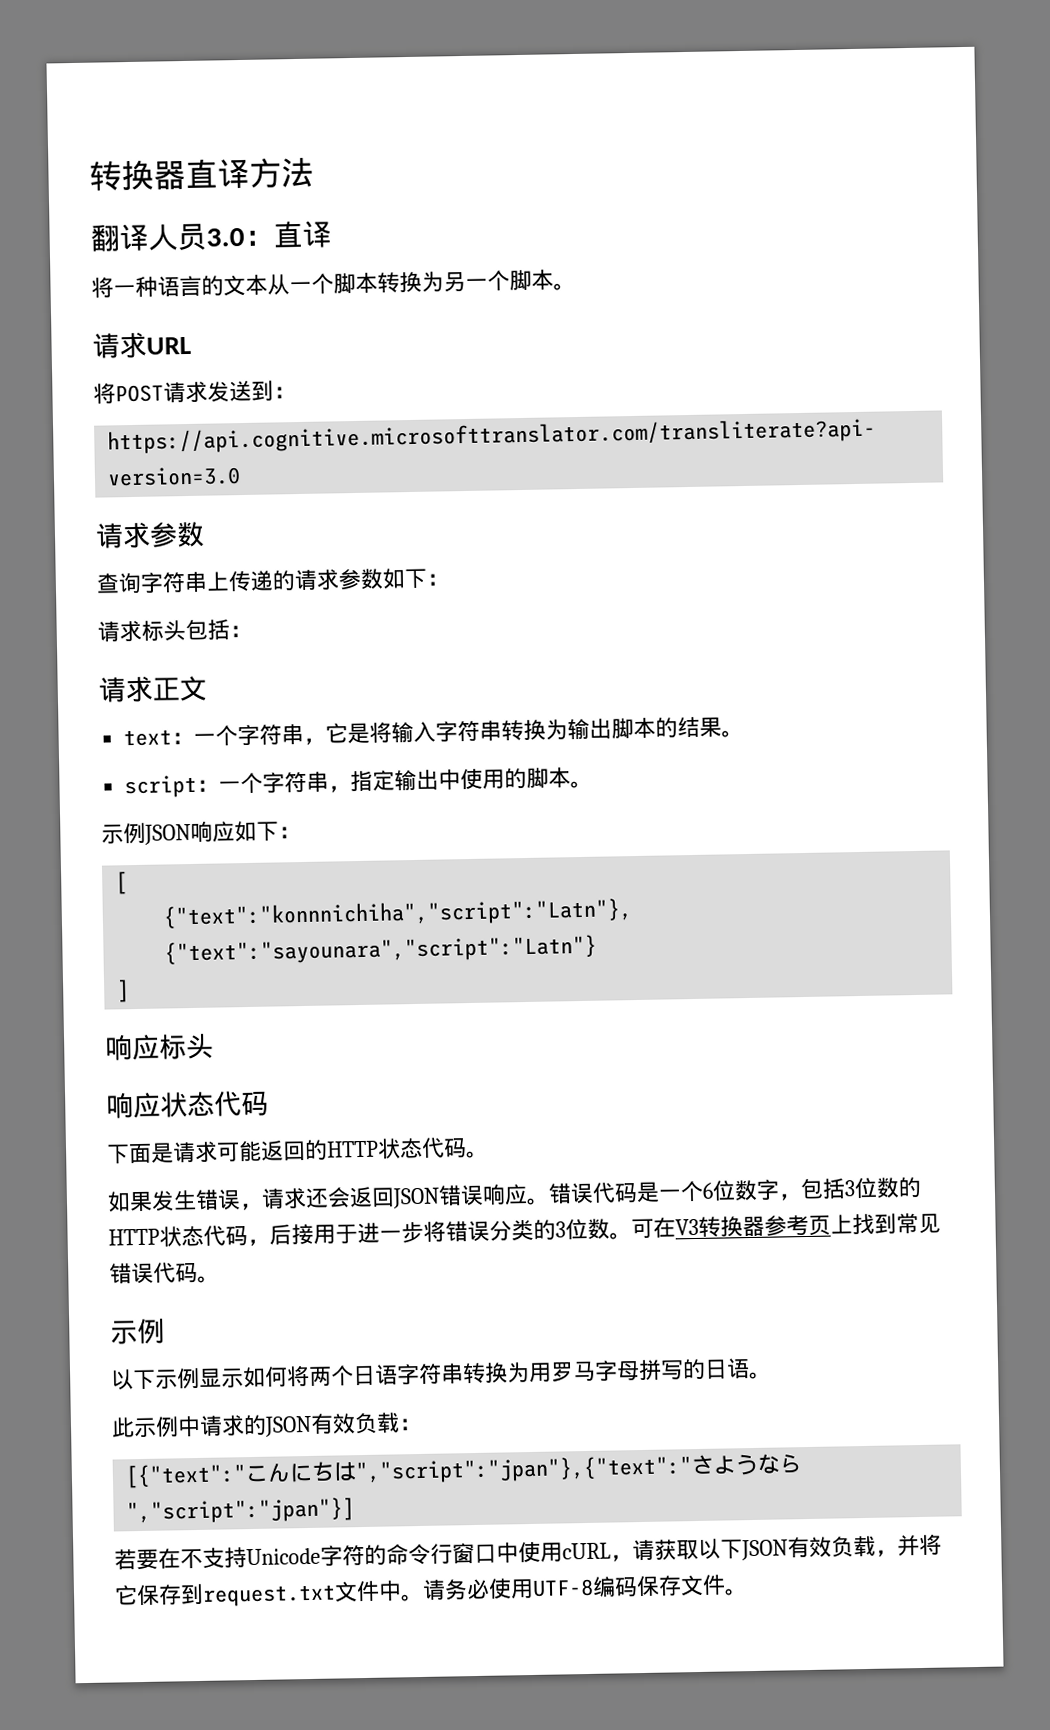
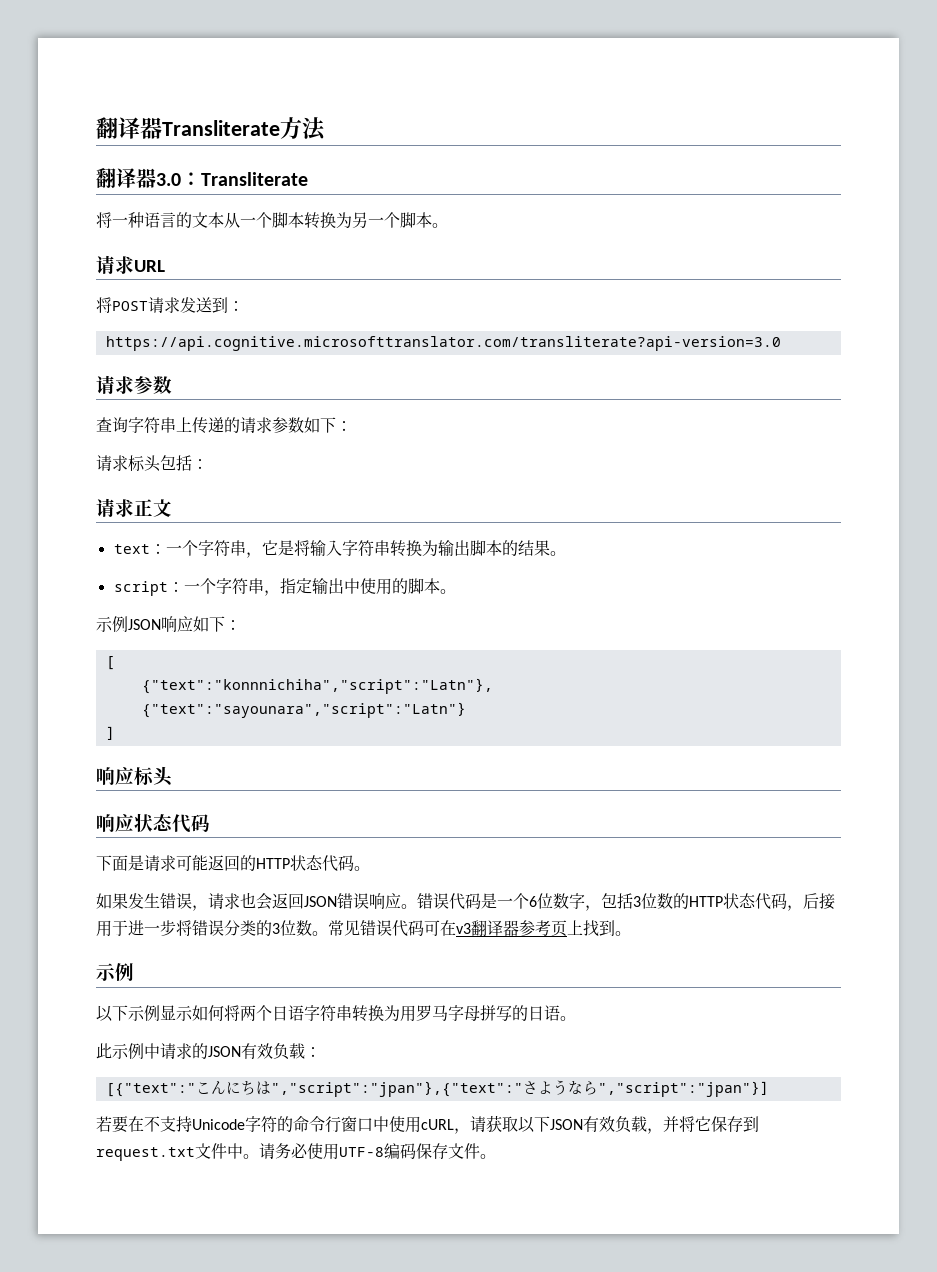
- 转换器直译方法
+ 翻译器Transliterate方法
- 翻译人员3.0：直译
+ 翻译器3.0：Transliterate
- 如果发生错误，请求还会返回JSON错误响应。
+ 如果发生错误，请求也会返回JSON错误响应。
- 可在V3转换器参考页上找到常见错误代码。
+ 常见错误代码可在v3翻译器参考页上找到。

